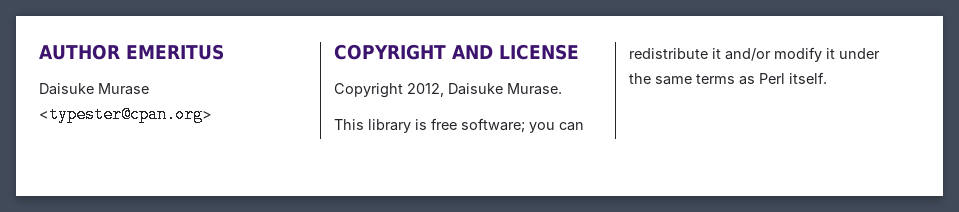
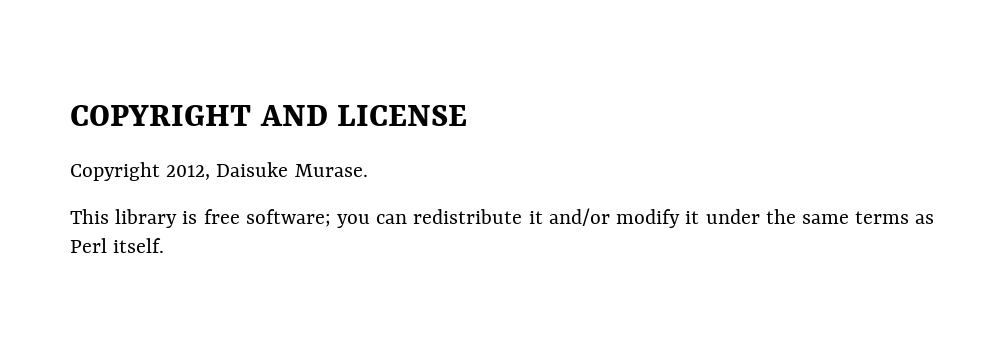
- AUTHOR EMERITUS
- Daisuke Murase <typester@cpan.org>

